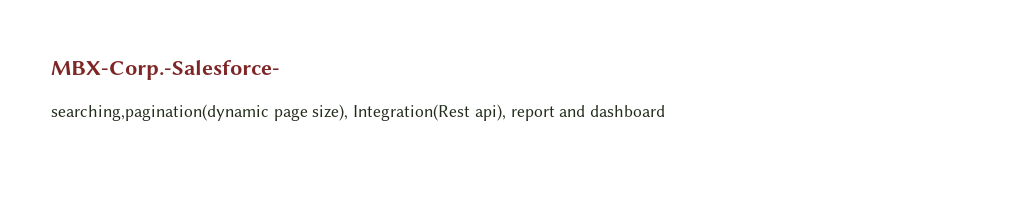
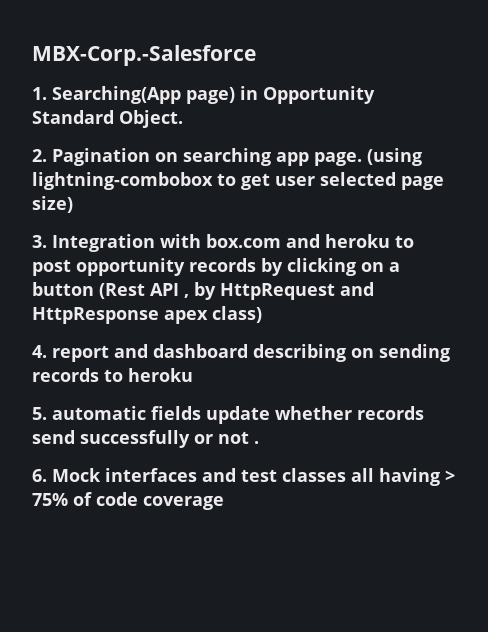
- MBX-Corp.-Salesforce-
- searching,pagination(dynamic page size), Integration(Rest api), report and dashboard
+ MBX-Corp.-Salesforce
+ 1. Searching(App page) in Opportunity Standard Object.
+ 2. Pagination on searching app page. (using lightning-combobox to get user selected page size)
+ 3. Integration with box.com and heroku to post opportunity records by clicking on a button (Rest API , by HttpRequest and HttpResponse apex class)
+ 4. report and dashboard describing on sending records to heroku
+ 5. automatic fields update whether records send successfully or not .
+ 6. Mock interfaces and test classes all having > 75% of code coverage

